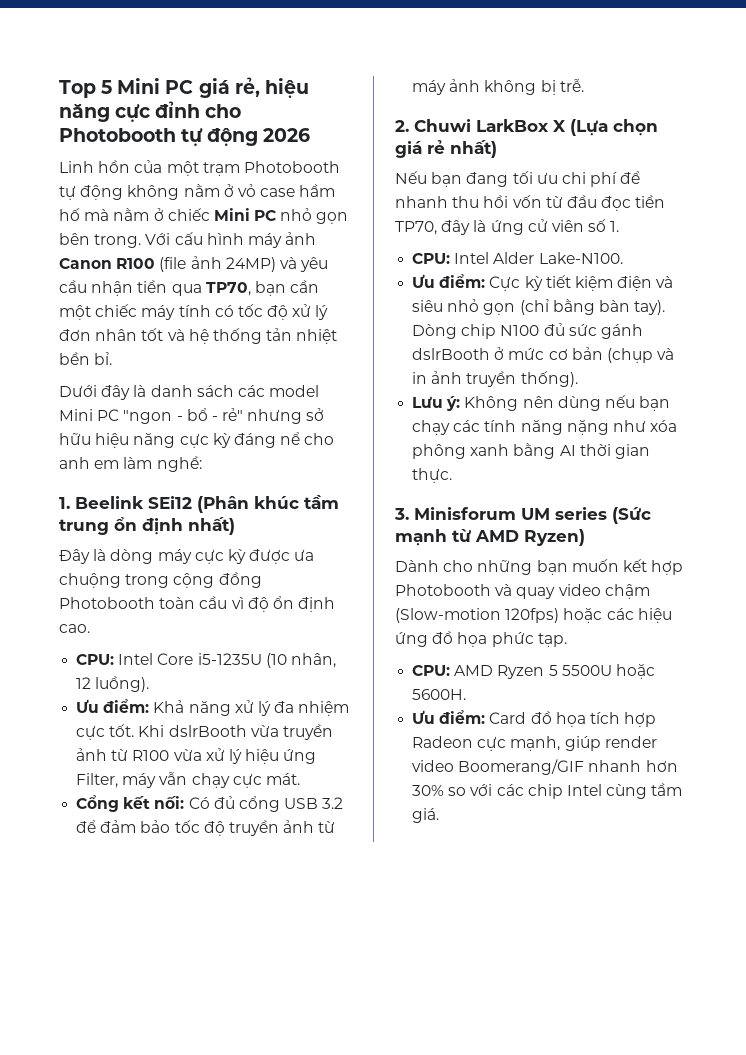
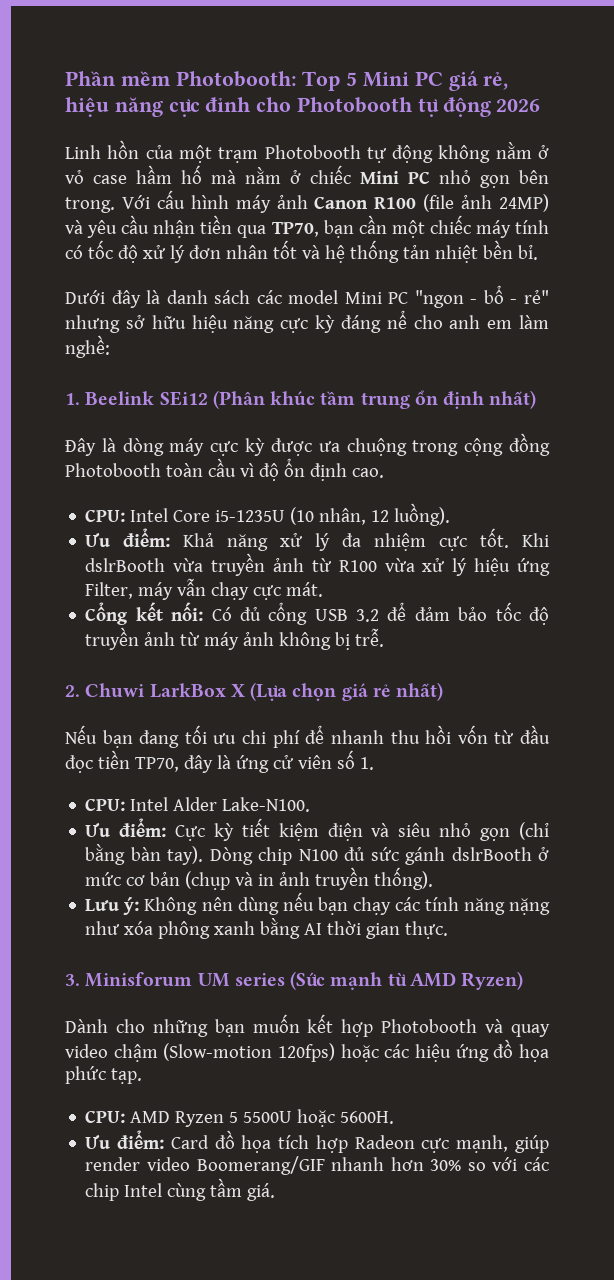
- Top 5 Mini PC giá rẻ, hiệu năng cực đỉnh cho Photobooth tự động 2026
+ Phần mềm Photobooth: Top 5 Mini PC giá rẻ, hiệu năng cực đỉnh cho Photobooth tự động 2026

